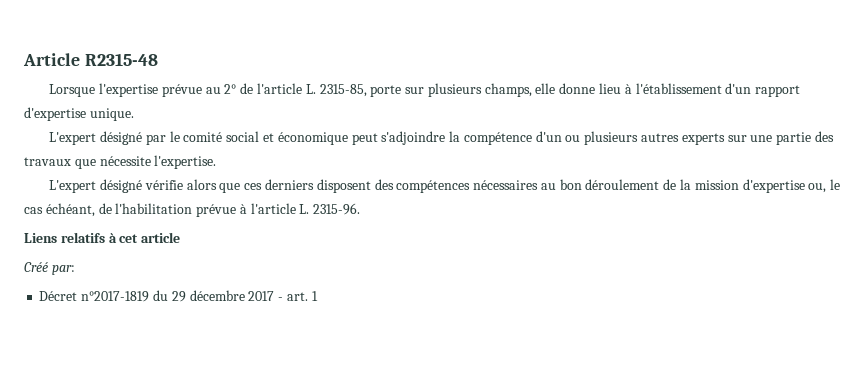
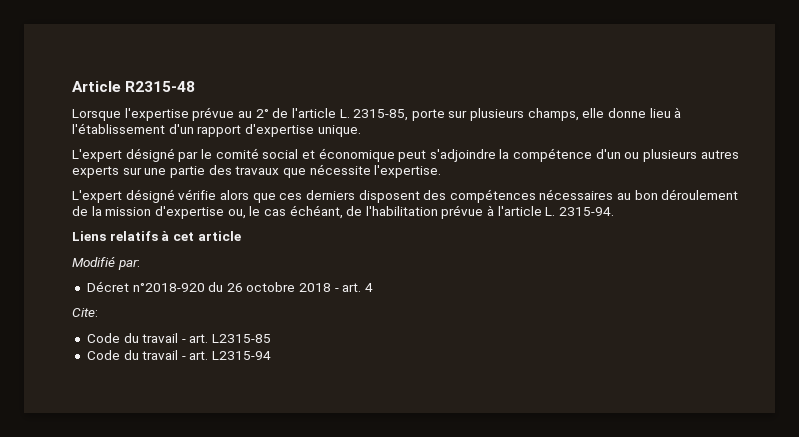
- L'expert désigné vérifie alors que ces derniers disposent des compétences nécessaires au bon déroulement de la mission d'expertise ou, le cas échéant, de l'habilitation prévue à l'article L. 2315-96.
+ L'expert désigné vérifie alors que ces derniers disposent des compétences nécessaires au bon déroulement de la mission d'expertise ou, le cas échéant, de l'habilitation prévue à l'article L. 2315-94.
- Créé par:
+ Modifié par:
- Décret n°2017-1819 du 29 décembre 2017 - art. 1
+ Décret n°2018-920 du 26 octobre 2018 - art. 4
+ Cite:
+ Code du travail - art. L2315-85
+ Code du travail - art. L2315-94

